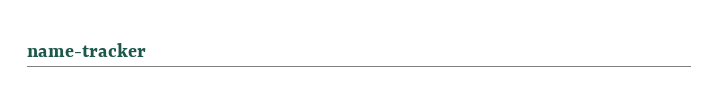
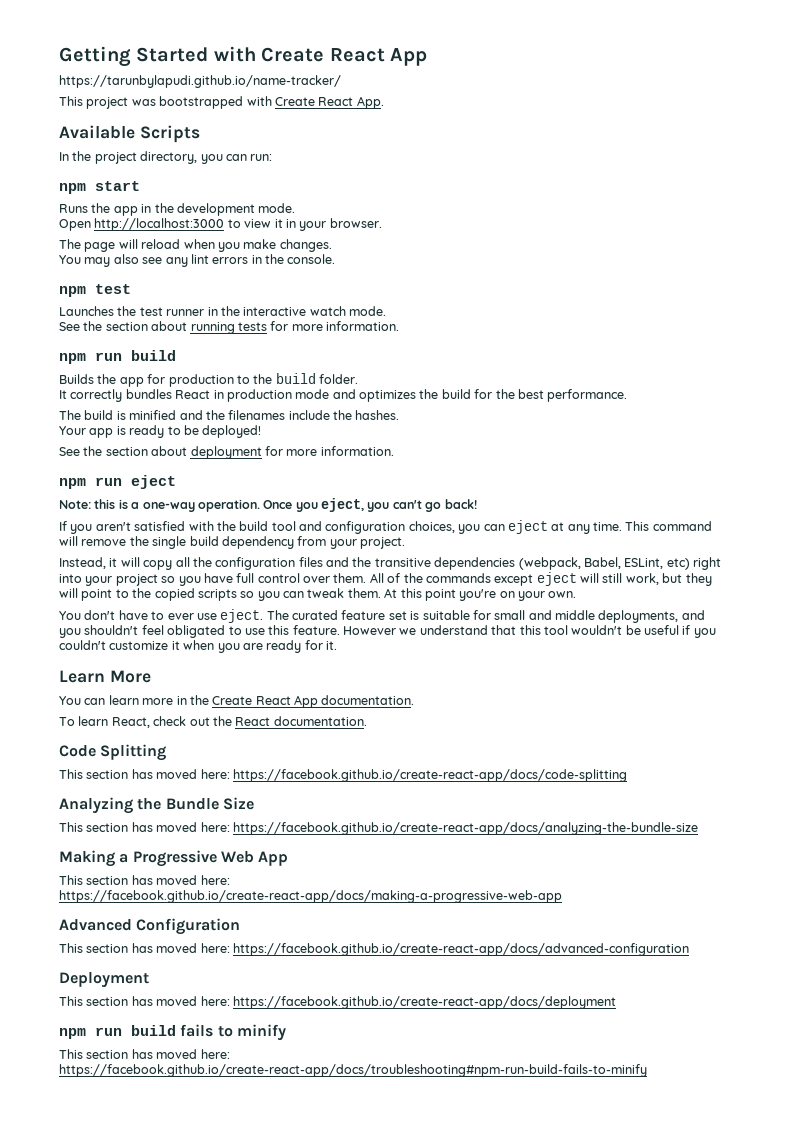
- name-tracker
+ Getting Started with Create React App
+ https://tarunbylapudi.github.io/name-tracker/
+ This project was bootstrapped with Create React App.
+ Available Scripts
+ In the project directory, you can run:
+ npm start
+ Runs the app in the development mode.
+ Open http://localhost:3000 to view it in your browser.
+ The page will reload when you make changes.
+ You may also see any lint errors in the console.
+ npm test
+ Launches the test runner in the interactive watch mode.
+ See the section about running tests for more information.
+ npm run build
+ Builds the app for production to the build folder.
+ It correctly bundles React in production mode and optimizes the build for the best performance.
+ The build is minified and the filenames include the hashes.
+ Your app is ready to be deployed!
+ See the section about deployment for more information.
+ npm run eject
+ Note: this is a one-way operation. Once you eject, you can't go back!
+ If you aren't satisfied with the build tool and configuration choices, you can eject at any time. This command will remove the single build dependency from your project.
+ Instead, it will copy all the configuration files and the transitive dependencies (webpack, Babel, ESLint, etc) right into your project so you have full control over them. All of the commands except eject will still work, but they will point to the copied scripts so you can tweak them. At this point you're on your own.
+ You don't have to ever use eject. The curated feature set is suitable for small and middle deployments, and you shouldn't feel obligated to use this feature. However we understand that this tool wouldn't be useful if you couldn't customize it when you are ready for it.
+ Learn More
+ You can learn more in the Create React App documentation.
+ To learn React, check out the React documentation.
+ Code Splitting
+ This section has moved here: https://facebook.github.io/create-react-app/docs/code-splitting
+ Analyzing the Bundle Size
+ This section has moved here: https://facebook.github.io/create-react-app/docs/analyzing-the-bundle-size
+ Making a Progressive Web App
+ This section has moved here: https://facebook.github.io/create-react-app/docs/making-a-progressive-web-app
+ Advanced Configuration
+ This section has moved here: https://facebook.github.io/create-react-app/docs/advanced-configuration
+ Deployment
+ This section has moved here: https://facebook.github.io/create-react-app/docs/deployment
+ npm run build fails to minify
+ This section has moved here: https://facebook.github.io/create-react-app/docs/troubleshooting#npm-run-build-fails-to-minify

